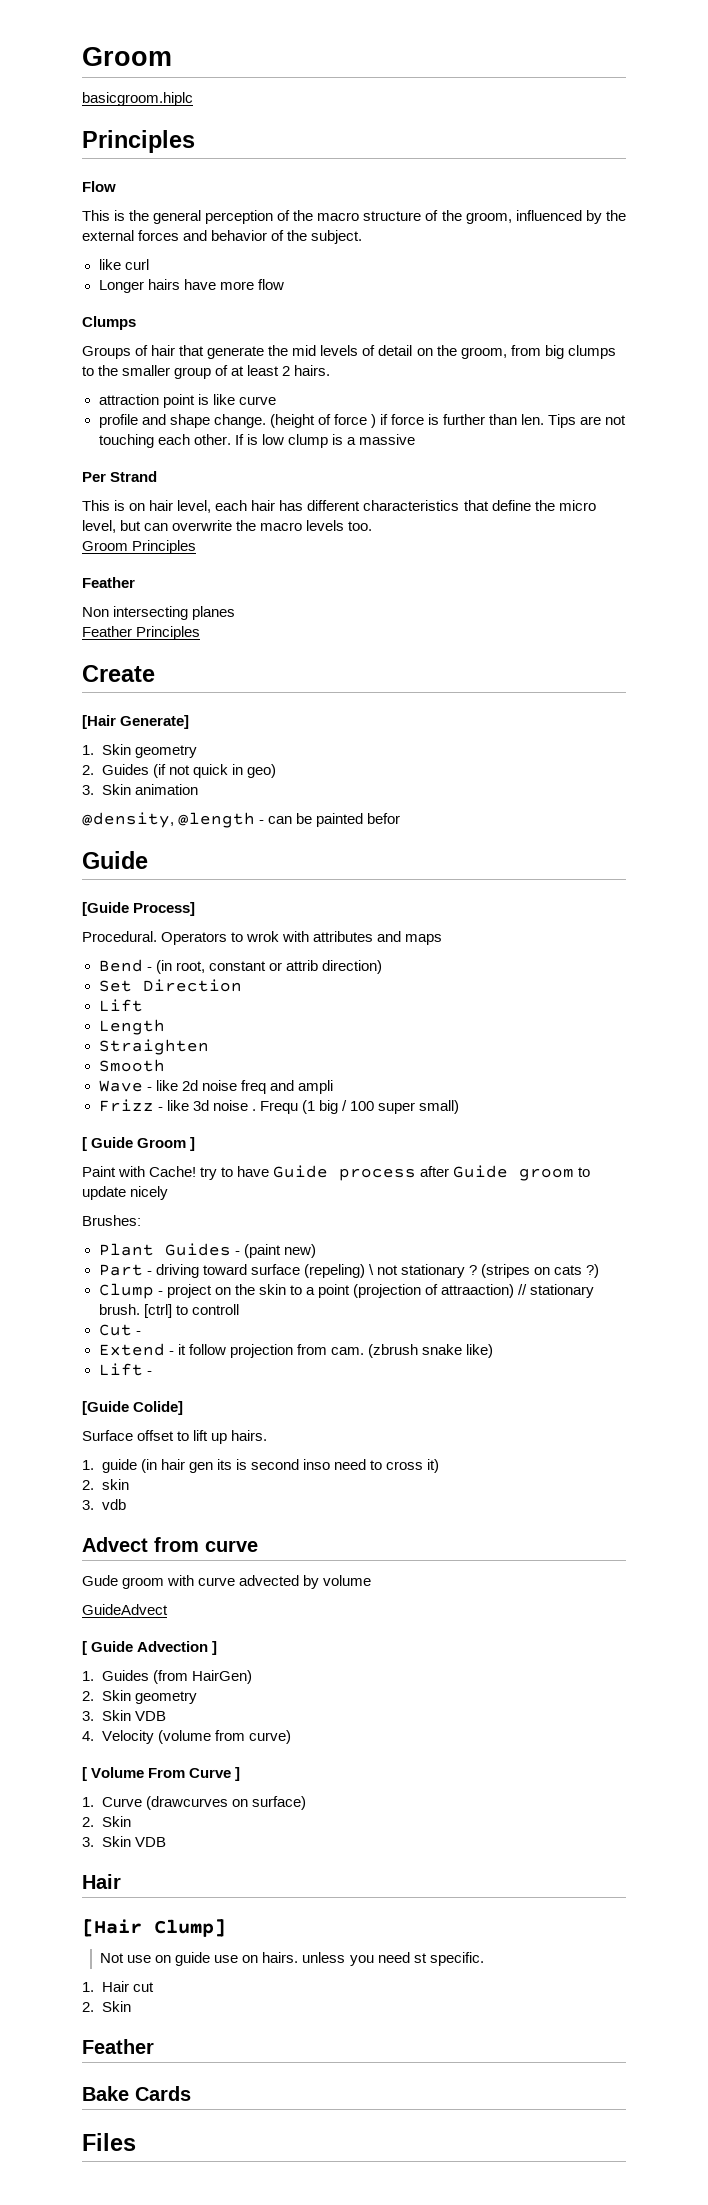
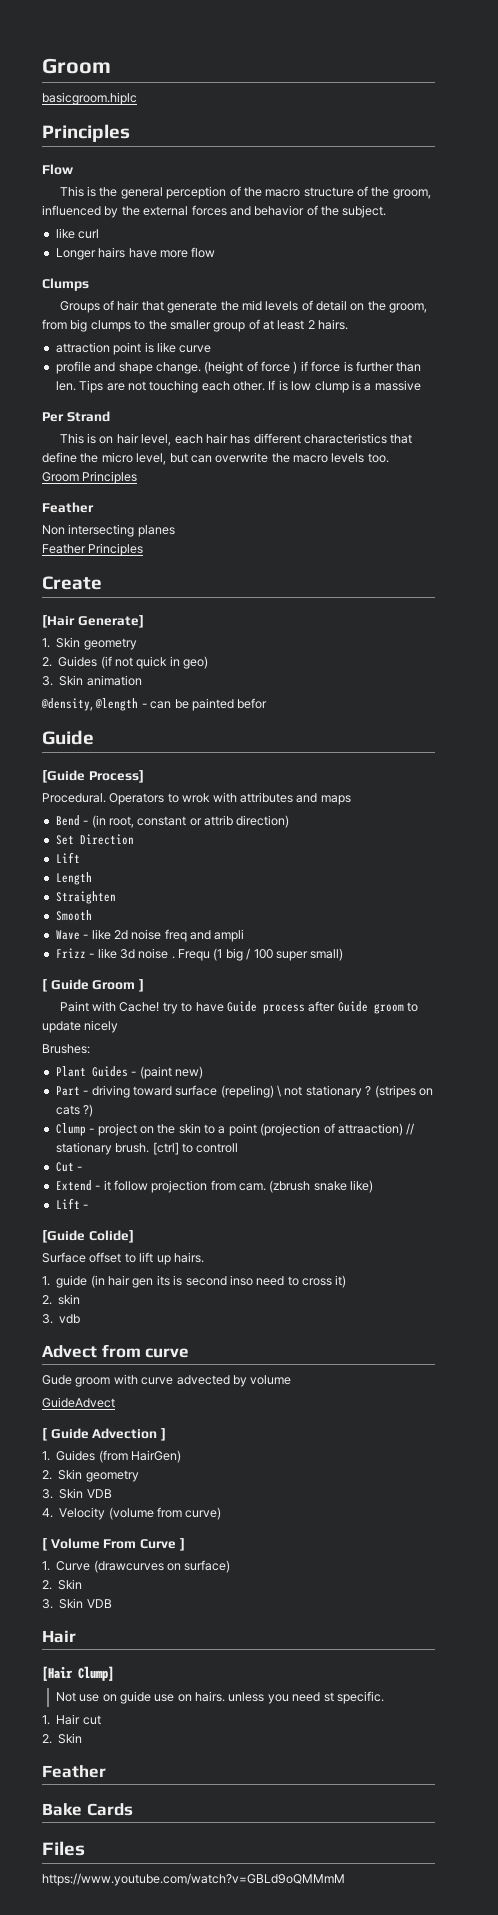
+ https://www.youtube.com/watch?v=GBLd9oQMMmM

